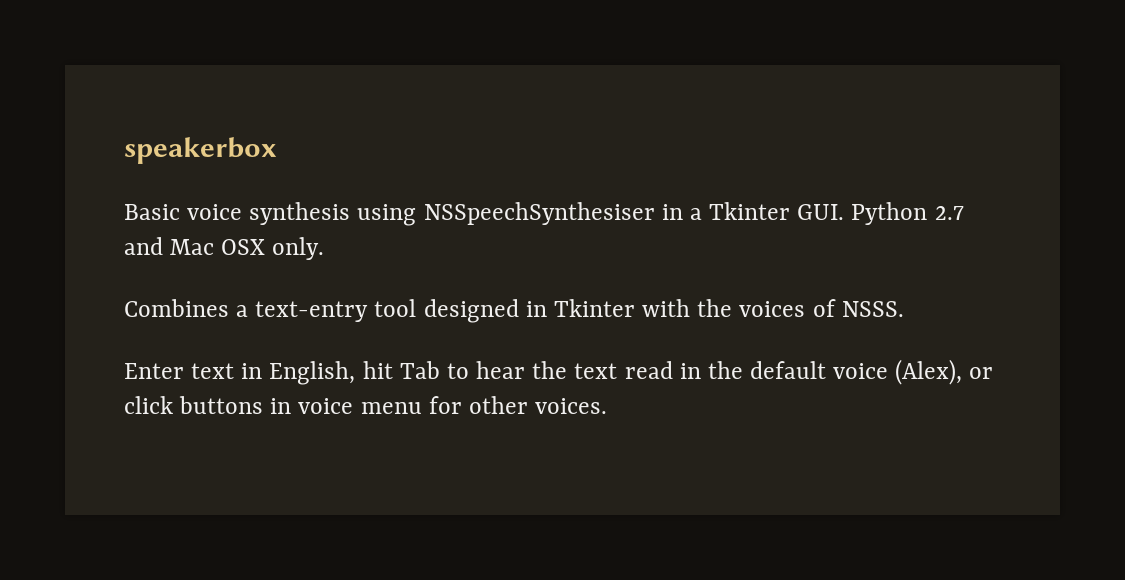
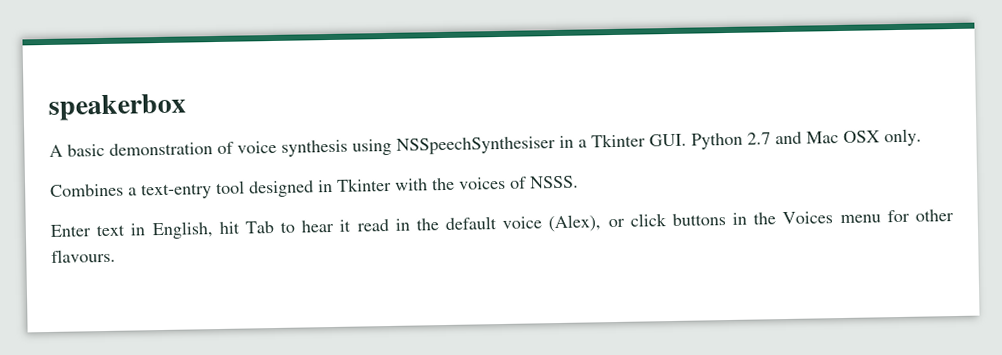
- Basic voice synthesis using NSSpeechSynthesiser in a Tkinter GUI. Python 2.7 and Mac OSX only.
+ A basic demonstration of voice synthesis using NSSpeechSynthesiser in a Tkinter GUI. Python 2.7 and Mac OSX only.
- Enter text in English, hit Tab to hear the text read in the default voice (Alex), or click buttons in voice menu for other voices.
+ Enter text in English, hit Tab to hear it read in the default voice (Alex), or click buttons in the Voices menu for other flavours.

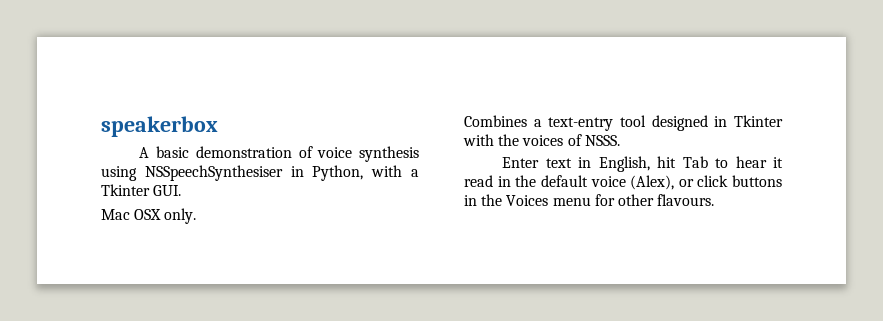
- A basic demonstration of voice synthesis using NSSpeechSynthesiser in a Tkinter GUI. Python 2.7 and Mac OSX only.
+ A basic demonstration of voice synthesis using NSSpeechSynthesiser in Python, with a Tkinter GUI.
+ Mac OSX only.

